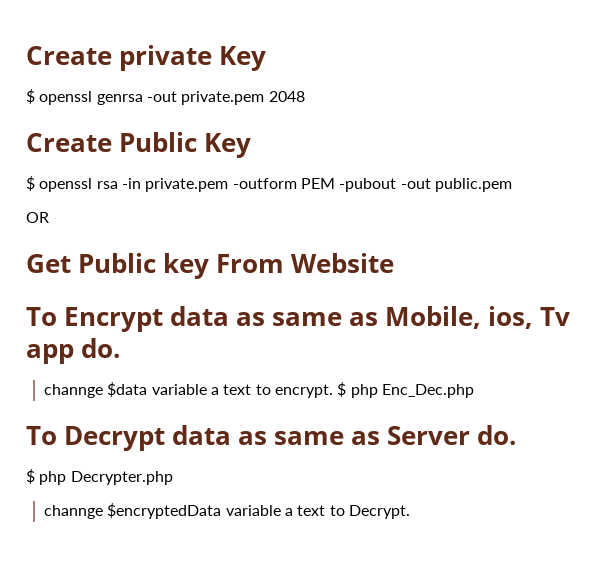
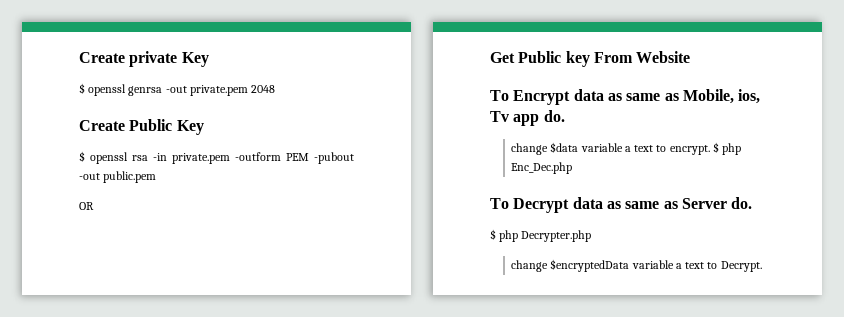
- channge $data variable a text to encrypt.
+ change $data variable a text to encrypt.
- channge $encryptedData variable a text to Decrypt.
+ change $encryptedData variable a text to Decrypt.

